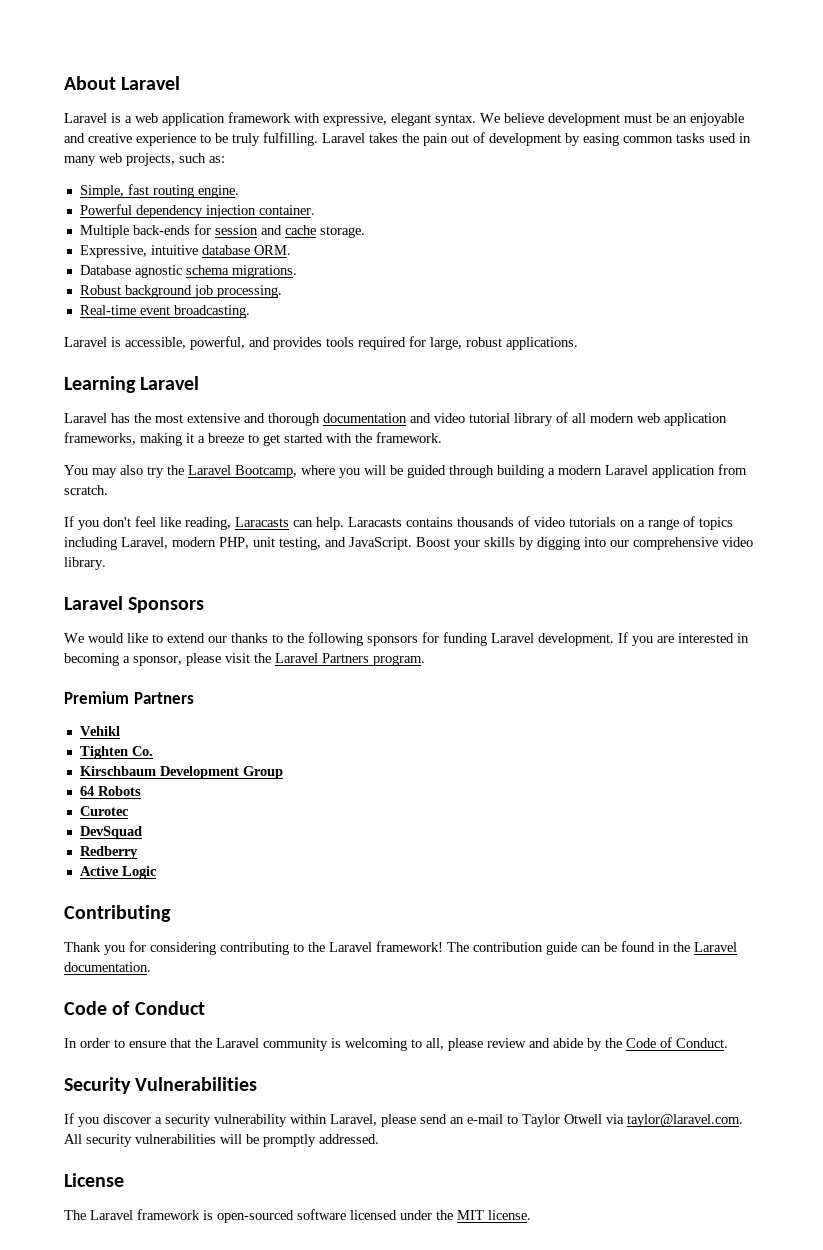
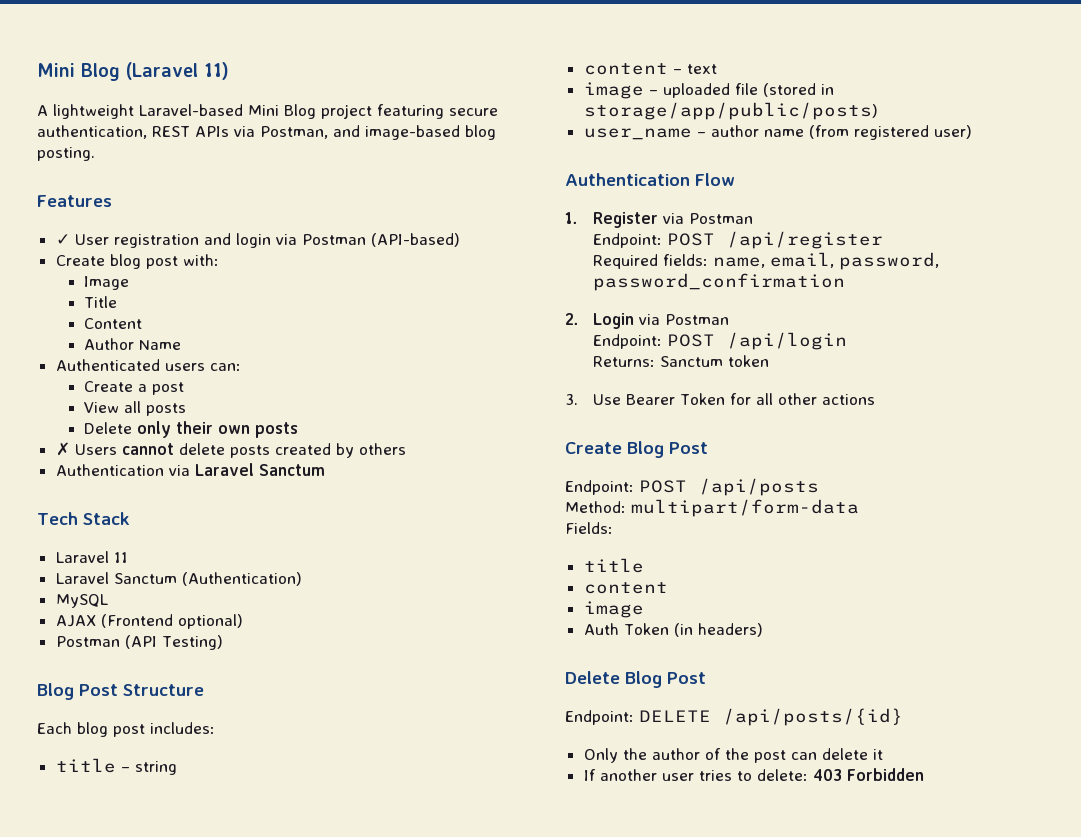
- About Laravel
- Laravel is a web application framework with expressive, elegant syntax. We believe development must be an enjoyable and creative experience to be truly fulfilling. Laravel takes the pain out of development by easing common tasks used in many web projects, such as:
- Simple, fast routing engine.
- Powerful dependency injection container.
- Multiple back-ends for session and cache storage.
- Expressive, intuitive database ORM.
- Database agnostic schema migrations.
- Robust background job processing.
- Real-time event broadcasting.
- Laravel is accessible, powerful, and provides tools required for large, robust applications.
- Learning Laravel
- Laravel has the most extensive and thorough documentation and video tutorial library of all modern web application frameworks, making it a breeze to get started with the framework.
- You may also try the Laravel Bootcamp, where you will be guided through building a modern Laravel application from scratch.
- If you don't feel like reading, Laracasts can help. Laracasts contains thousands of video tutorials on a range of topics including Laravel, modern PHP, unit testing, and JavaScript. Boost your skills by digging into our comprehensive video library.
- Laravel Sponsors
- We would like to extend our thanks to the following sponsors for funding Laravel development. If you are interested in becoming a sponsor, please visit the Laravel Partners program.
- Premium Partners
- Vehikl
- Tighten Co.
- Kirschbaum Development Group
- 64 Robots
- Curotec
- DevSquad
- Redberry
- Active Logic
- Contributing
- Thank you for considering contributing to the Laravel framework! The contribution guide can be found in the Laravel documentation.
- Code of Conduct
- In order to ensure that the Laravel community is welcoming to all, please review and abide by the Code of Conduct.
- Security Vulnerabilities
- If you discover a security vulnerability within Laravel, please send an e-mail to Taylor Otwell via taylor@laravel.com. All security vulnerabilities will be promptly addressed.
- License
- The Laravel framework is open-sourced software licensed under the MIT license.
+ Mini Blog (Laravel 11)
+ A lightweight Laravel-based Mini Blog project featuring secure authentication, REST APIs via Postman, and image-based blog posting.
+ Features
+ ✓ User registration and login via Postman (API-based)
+ Create blog post with:
+ Image
+ Title
+ Content
+ Author Name
+ Authenticated users can:
+ Create a post
+ View all posts
+ Delete only their own posts
+ ✗ Users cannot delete posts created by others
+ Authentication via Laravel Sanctum
+ Tech Stack
+ Laravel 11
+ Laravel Sanctum (Authentication)
+ MySQL
+ AJAX (Frontend optional)
+ Postman (API Testing)
+ Blog Post Structure
+ Each blog post includes:
+ title – string
+ content – text
+ image – uploaded file (stored in storage/app/public/posts)
+ user_name – author name (from registered user)
+ Authentication Flow
+ 1. Register via Postman
+ Endpoint: POST /api/register
+ Required fields: name, email, password, password_confirmation
+ 2. Login via Postman
+ Endpoint: POST /api/login
+ Returns: Sanctum token
+ 3. Use Bearer Token for all other actions
+ Create Blog Post
+ Endpoint: POST /api/posts
+ Method: multipart/form-data
+ Fields:
+ title
+ content
+ image
+ Auth Token (in headers)
+ Delete Blog Post
+ Endpoint: DELETE /api/posts/{id}
+ Only the author of the post can delete it
+ If another user tries to delete: 403 Forbidden

